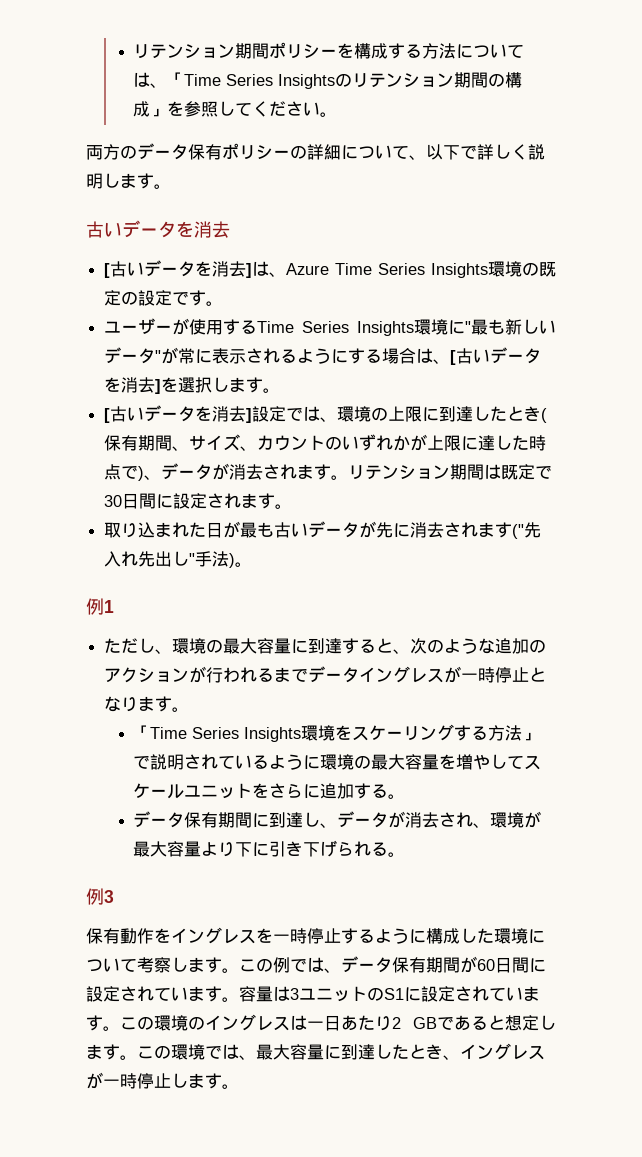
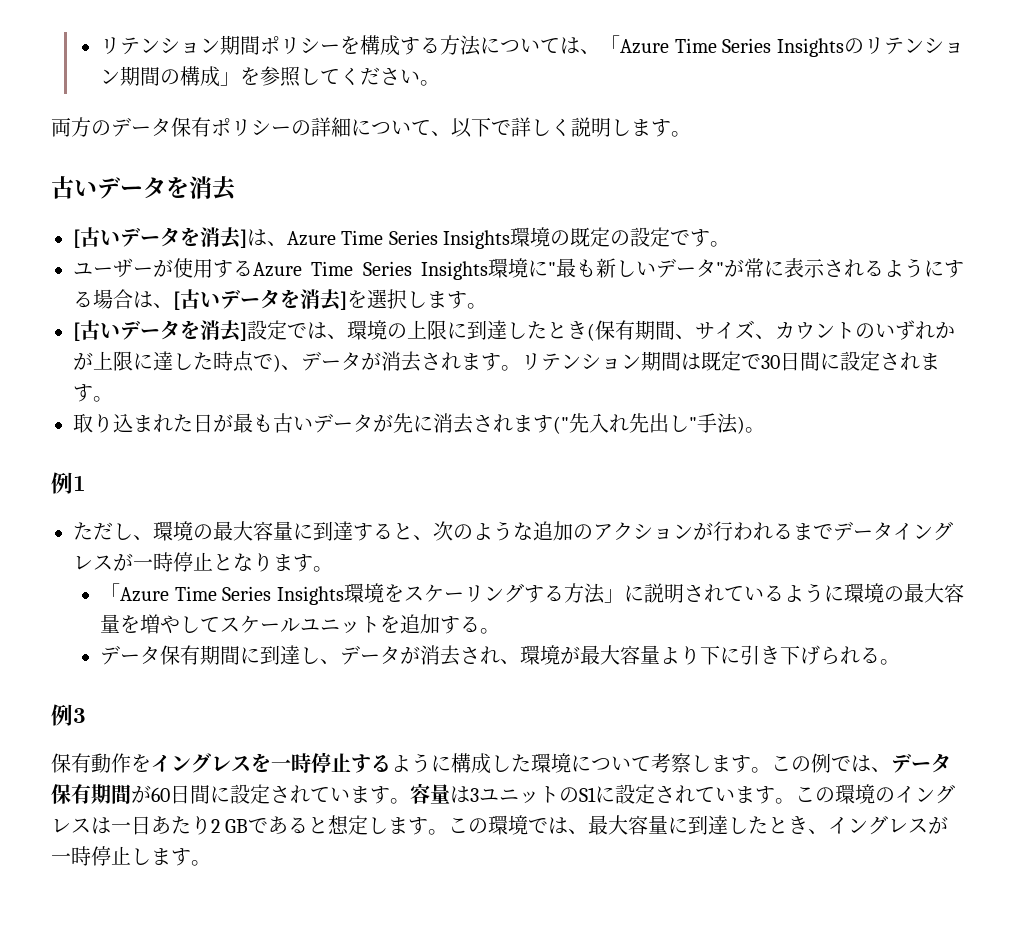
- リテンション期間ポリシーを構成する方法については、「Time Series Insightsのリテンション期間の構成」を参照してください。
+ リテンション期間ポリシーを構成する方法については、「Azure Time Series Insightsのリテンション期間の構成」を参照してください。
- ユーザーが使用するTime Series Insights環境に"最も新しいデータ"が常に表示されるようにする場合は、[古いデータを消去]を選択します。
+ ユーザーが使用するAzure Time Series Insights環境に"最も新しいデータ"が常に表示されるようにする場合は、[古いデータを消去]を選択します。
- 「Time Series Insights環境をスケーリングする方法」で説明されているように環境の最大容量を増やしてスケールユニットをさらに追加する。
+ 「Azure Time Series Insights環境をスケーリングする方法」に説明されているように環境の最大容量を増やしてスケールユニットを追加する。

